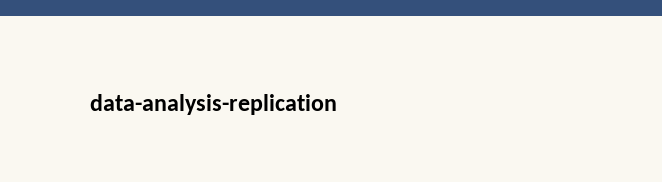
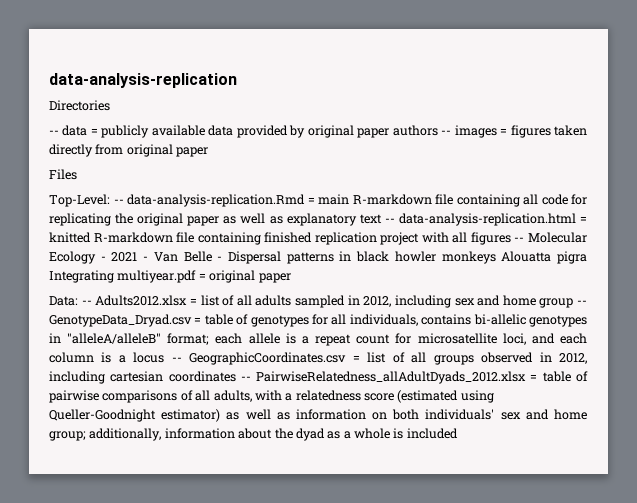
+ Directories
+ -- data = publicly available data provided by original paper authors -- images = figures taken directly from original paper
+ Files
+ Top-Level: -- data-analysis-replication.Rmd = main R-markdown file containing all code for replicating the original paper as well as explanatory text -- data-analysis-replication.html = knitted R-markdown file containing finished replication project with all figures -- Molecular Ecology - 2021 - Van Belle - Dispersal patterns in black howler monkeys Alouatta pigra Integrating multiyear.pdf = original paper
+ Data: -- Adults2012.xlsx = list of all adults sampled in 2012, including sex and home group -- GenotypeData_Dryad.csv = table of genotypes for all individuals, contains bi-allelic genotypes in "alleleA/alleleB" format; each allele is a repeat count for microsatellite loci, and each column is a locus -- GeographicCoordinates.csv = list of all groups observed in 2012, including cartesian coordinates -- PairwiseRelatedness_allAdultDyads_2012.xlsx = table of pairwise comparisons of all adults, with a relatedness score (estimated using Queller-Goodnight estimator) as well as information on both individuals' sex and home group; additionally, information about the dyad as a whole is included

